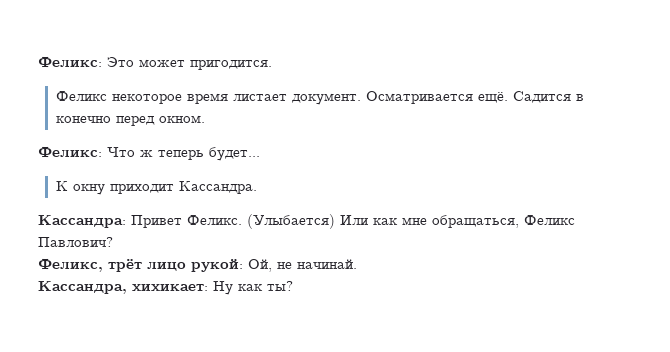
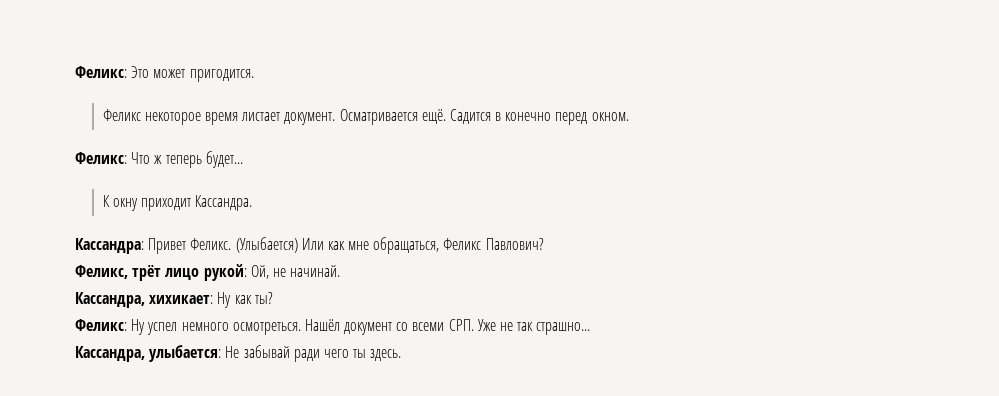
+ Феликс: Ну успел немного осмотреться. Нашёл документ со всеми СРП. Уже не так страшно...
+ Кассандра, улыбается: Не забывай ради чего ты здесь.

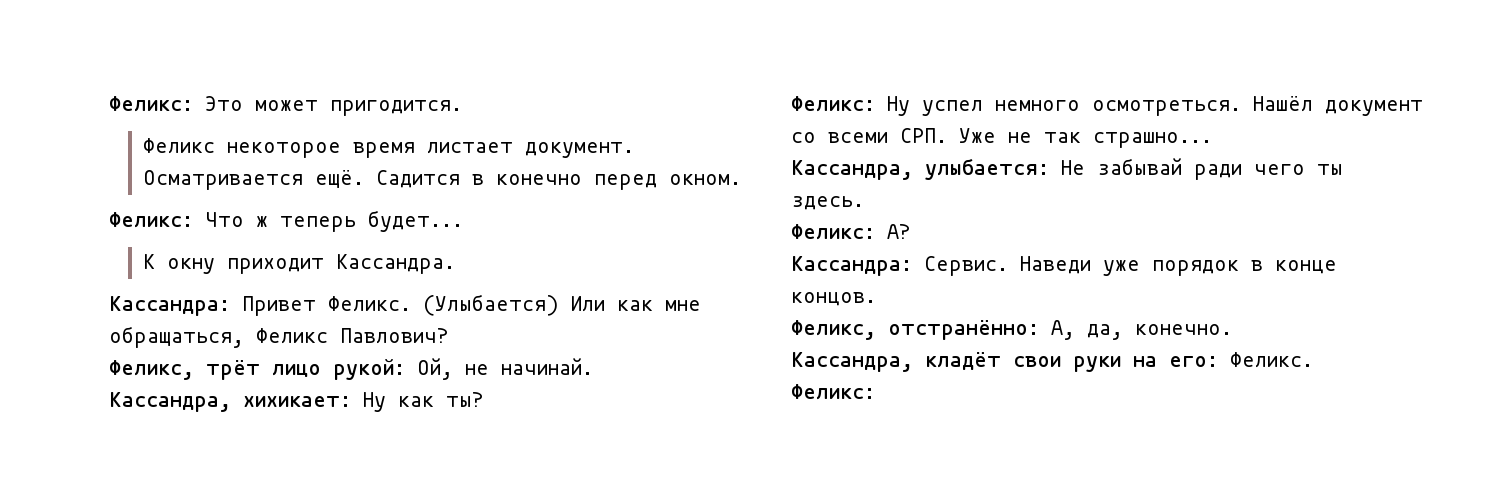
+ Феликс: А?
+ Кассандра: Сервис. Наведи уже порядок в конце концов.
+ Феликс, отстранённо: А, да, конечно.
+ Кассандра, кладёт свои руки на его: Феликс.
+ Феликс:

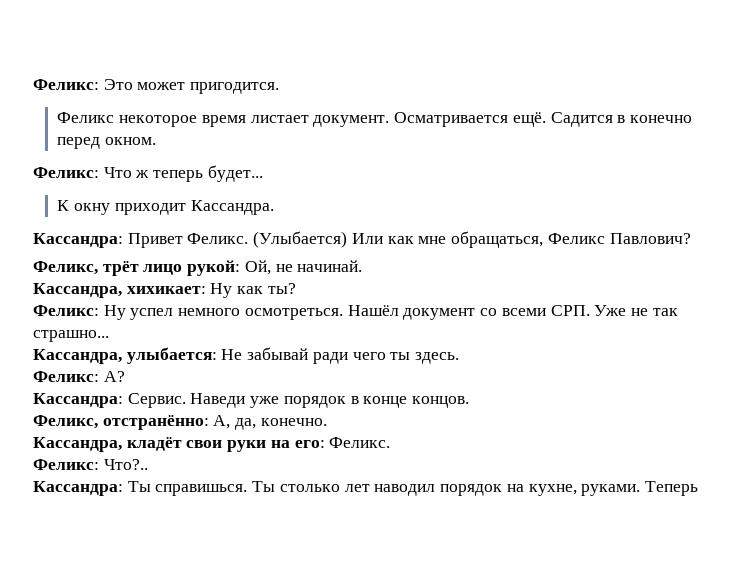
  Кассандра, кладёт свои руки на его: Феликс.
- Феликс:
+ Феликс: Что?..
+ Кассандра: Ты справишься. Ты столько лет наводил порядок на кухне, руками. Теперь

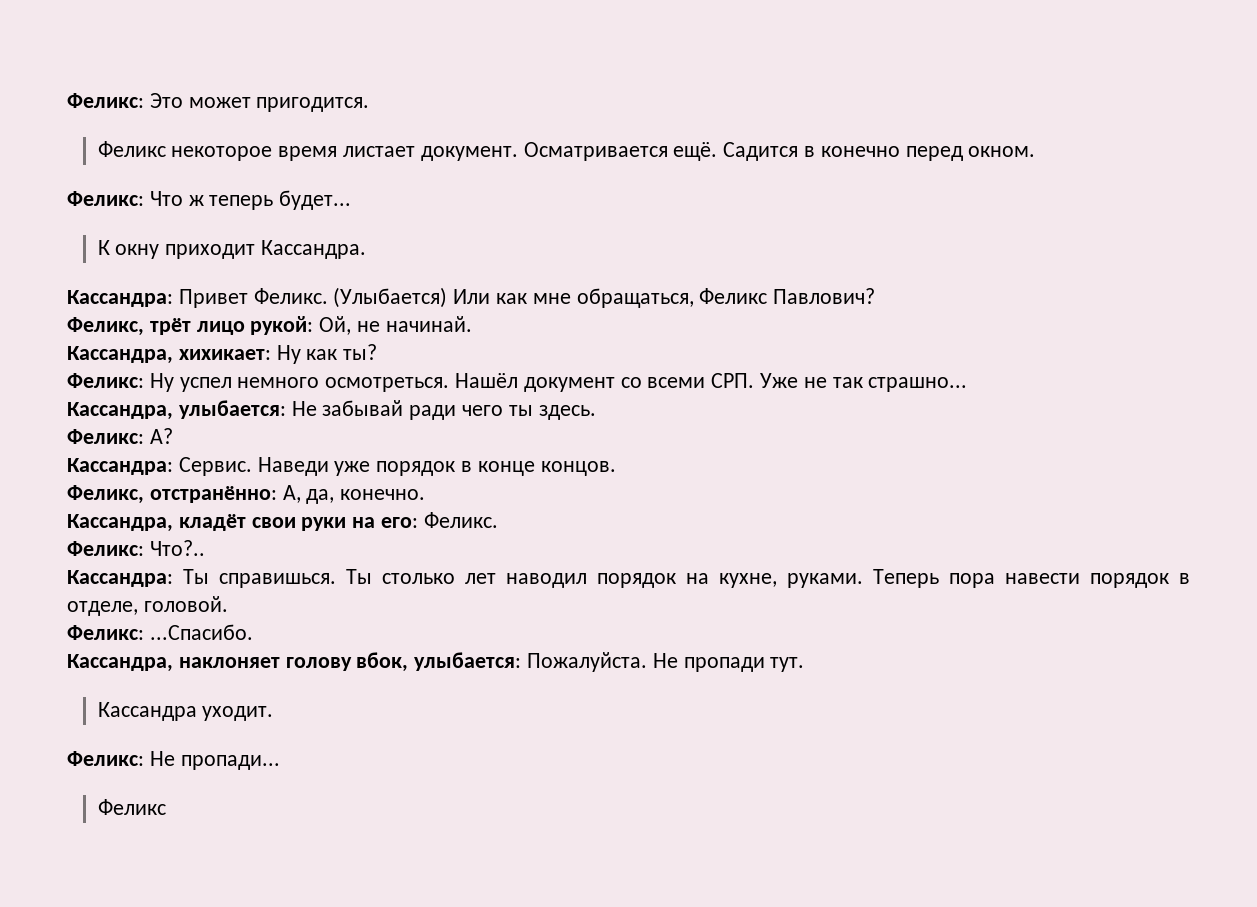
- Теперь
+ Теперь пора навести порядок в отделе, головой.
+ Феликс: ...Спасибо.
+ Кассандра, наклоняет голову вбок, улыбается: Пожалуйста. Не пропади тут.
+ Кассандра уходит.
+ Феликс: Не пропади...
+ Феликс

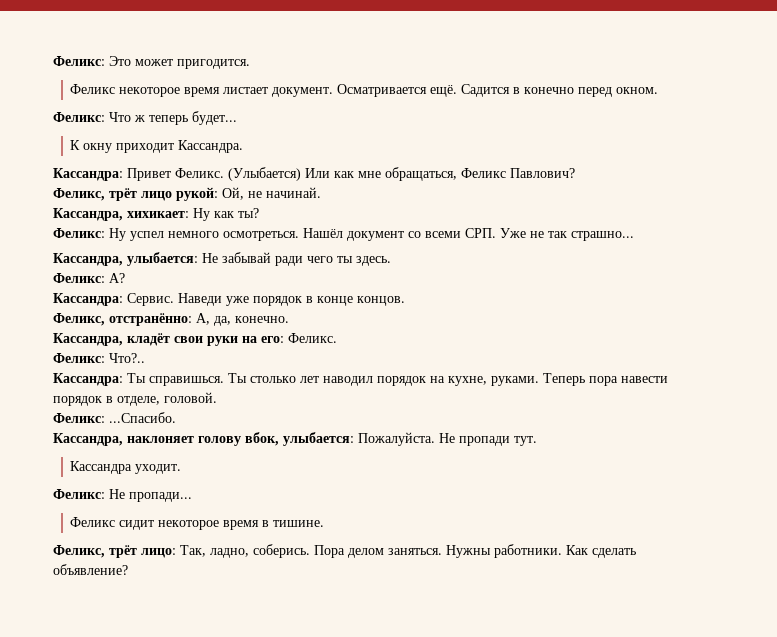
  Феликс: Не пропади...
- Феликс
+ Феликс сидит некоторое время в тишине.
+ Феликс, трёт лицо: Так, ладно, соберись. Пора делом заняться. Нужны работники. Как сделать объявление?

